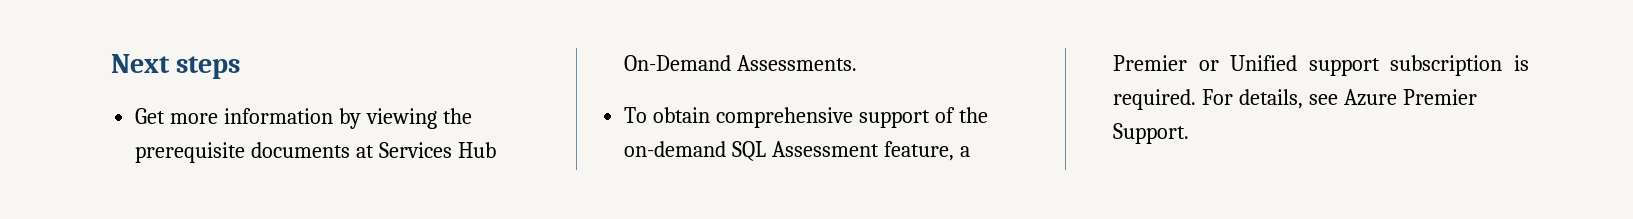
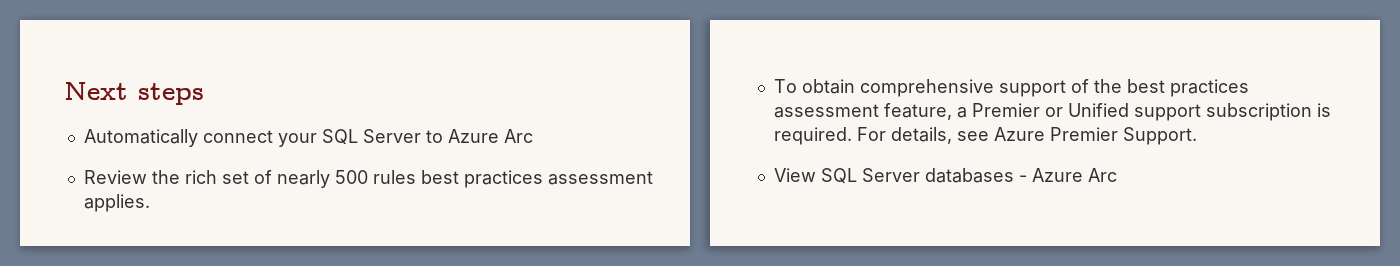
- Get more information by viewing the prerequisite documents at Services Hub On-Demand Assessments.
+ Automatically connect your SQL Server to Azure Arc
+ Review the rich set of nearly 500 rules best practices assessment applies.
- To obtain comprehensive support of the on-demand SQL Assessment feature, a Premier or Unified support subscription is required.
+ To obtain comprehensive support of the best practices assessment feature, a Premier or Unified support subscription is required.
+ View SQL Server databases - Azure Arc

